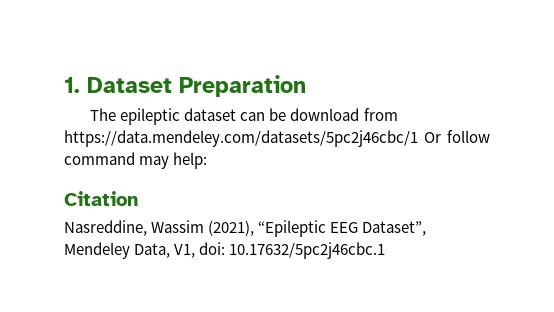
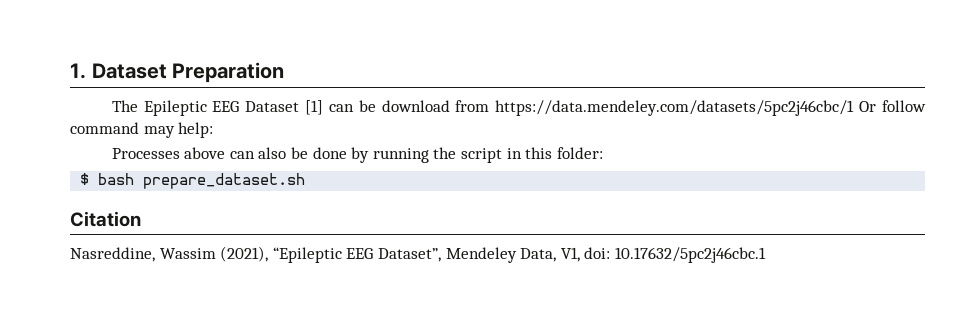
- The epileptic dataset can be download from https://data.mendeley.com/datasets/5pc2j46cbc/1 Or follow command may help:
+ The Epileptic EEG Dataset [1] can be download from https://data.mendeley.com/datasets/5pc2j46cbc/1 Or follow command may help:
+ Processes above can also be done by running the script in this folder:
+ $ bash prepare_dataset.sh

